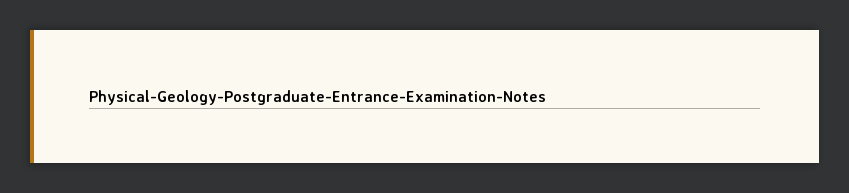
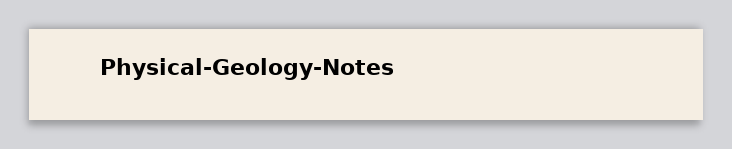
- Physical-Geology-Postgraduate-Entrance-Examination-Notes
+ Physical-Geology-Notes

